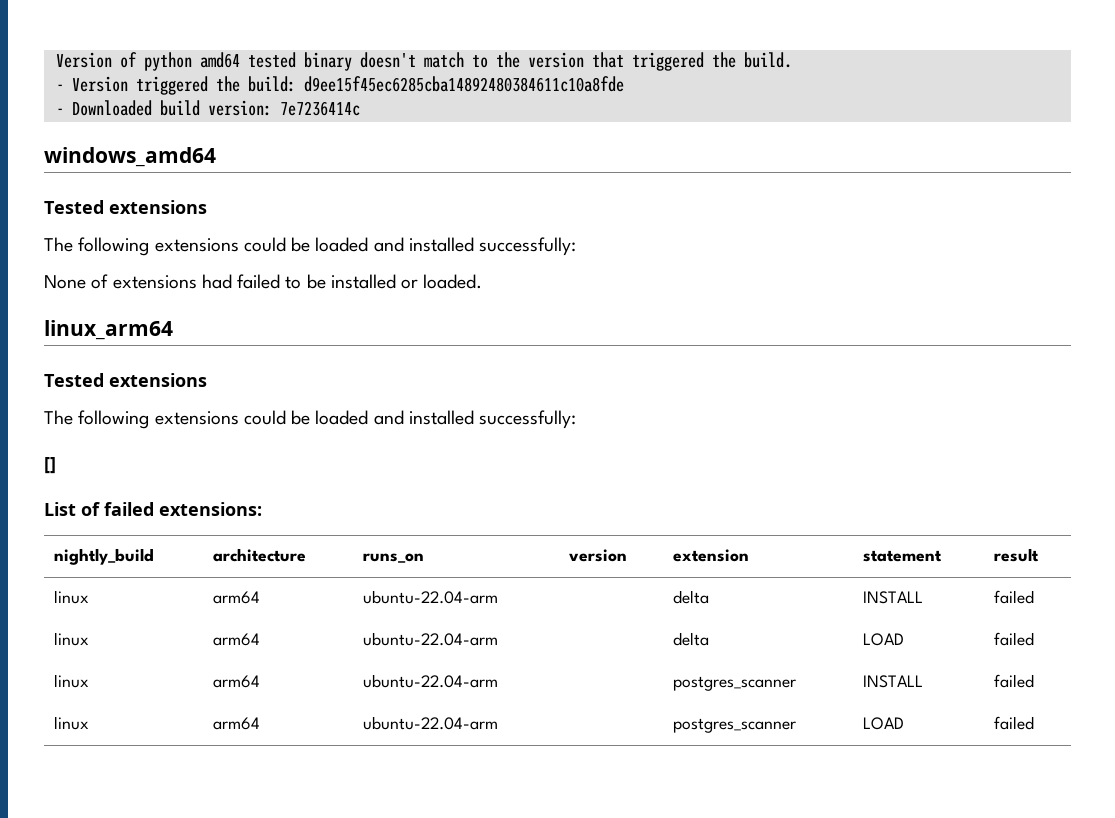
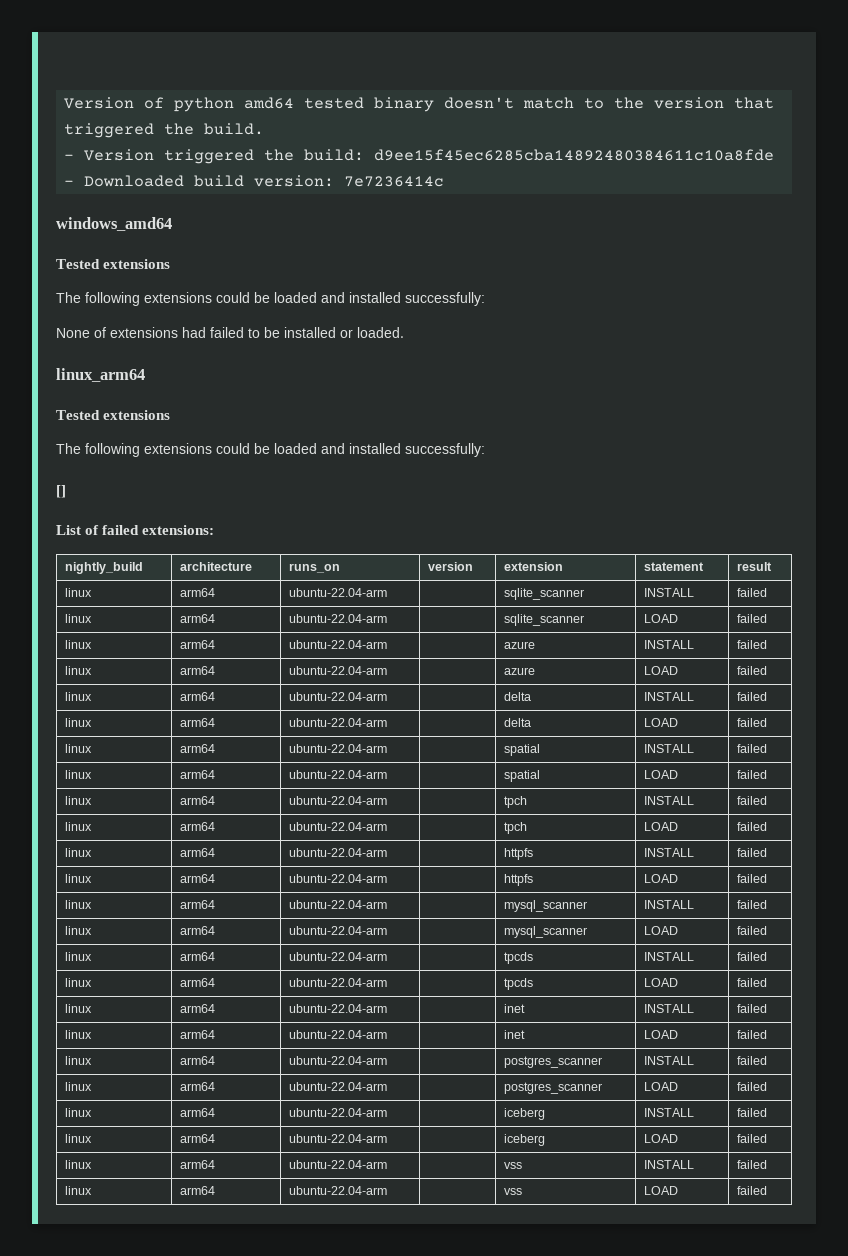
+ linux | arm64 | ubuntu-22.04-arm | | sqlite_scanner | INSTALL | failed
+ linux | arm64 | ubuntu-22.04-arm | | sqlite_scanner | LOAD | failed
+ linux | arm64 | ubuntu-22.04-arm | | azure | INSTALL | failed
+ linux | arm64 | ubuntu-22.04-arm | | azure | LOAD | failed
+ linux | arm64 | ubuntu-22.04-arm | | spatial | INSTALL | failed
+ linux | arm64 | ubuntu-22.04-arm | | spatial | LOAD | failed
+ linux | arm64 | ubuntu-22.04-arm | | tpch | INSTALL | failed
+ linux | arm64 | ubuntu-22.04-arm | | tpch | LOAD | failed
+ linux | arm64 | ubuntu-22.04-arm | | httpfs | INSTALL | failed
+ linux | arm64 | ubuntu-22.04-arm | | httpfs | LOAD | failed
+ linux | arm64 | ubuntu-22.04-arm | | mysql_scanner | INSTALL | failed
+ linux | arm64 | ubuntu-22.04-arm | | mysql_scanner | LOAD | failed
+ linux | arm64 | ubuntu-22.04-arm | | tpcds | INSTALL | failed
+ linux | arm64 | ubuntu-22.04-arm | | tpcds | LOAD | failed
+ linux | arm64 | ubuntu-22.04-arm | | inet | INSTALL | failed
+ linux | arm64 | ubuntu-22.04-arm | | inet | LOAD | failed
+ linux | arm64 | ubuntu-22.04-arm | | iceberg | INSTALL | failed
+ linux | arm64 | ubuntu-22.04-arm | | iceberg | LOAD | failed
+ linux | arm64 | ubuntu-22.04-arm | | vss | INSTALL | failed
+ linux | arm64 | ubuntu-22.04-arm | | vss | LOAD | failed

